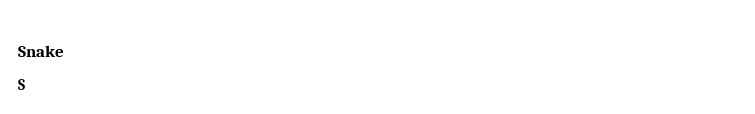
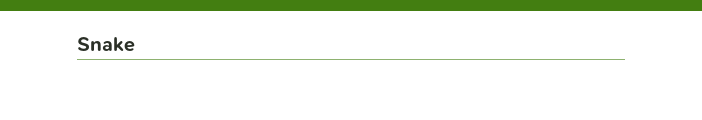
- S

